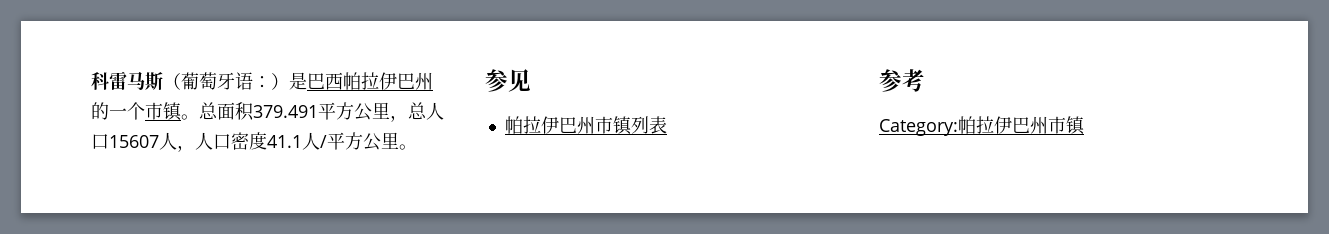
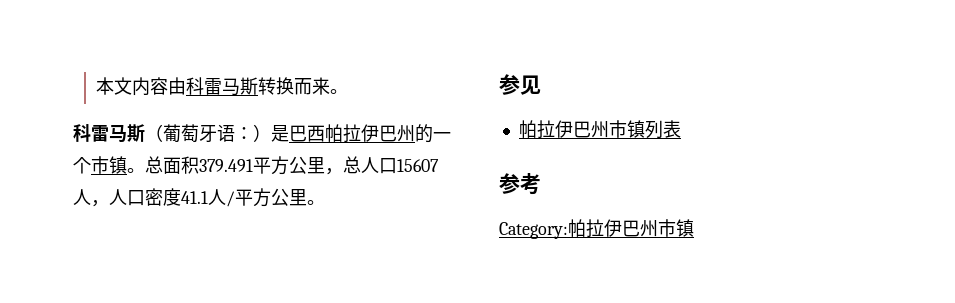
+ 本文内容由科雷马斯转换而来。

